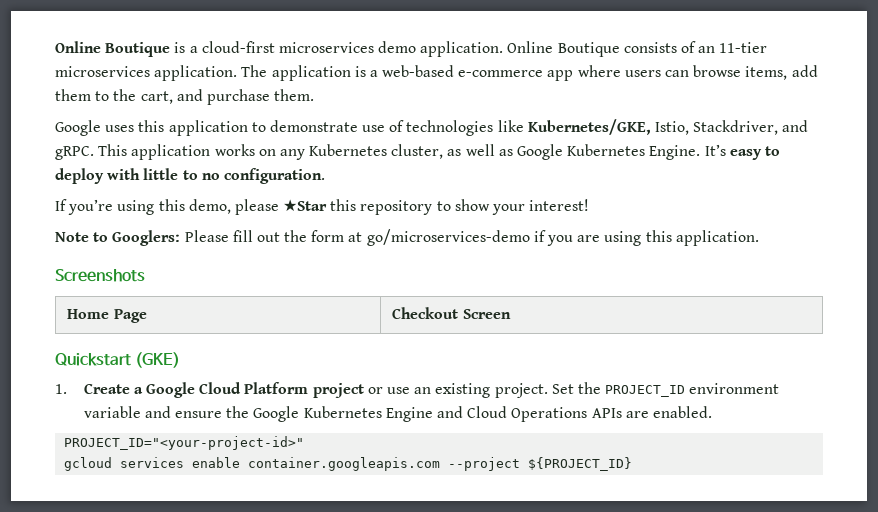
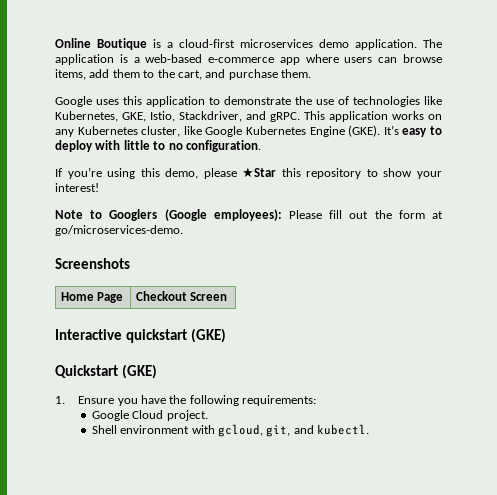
- Online Boutique consists of an 11-tier microservices application.
- Google uses this application to demonstrate use of technologies like Kubernetes/GKE, Istio, Stackdriver, and gRPC.
+ Google uses this application to demonstrate the use of technologies like Kubernetes, GKE, Istio, Stackdriver, and gRPC.
- This application works on any Kubernetes cluster, as well as Google Kubernetes Engine.
+ This application works on any Kubernetes cluster, like Google Kubernetes Engine (GKE).
- Note to Googlers: Please fill out the form at go/microservices-demo if you are using this application.
+ Note to Googlers (Google employees): Please fill out the form at go/microservices-demo.
+ Interactive quickstart (GKE)
- 1. Create a Google Cloud Platform project or use an existing project. Set the PROJECT_ID environment variable and ensure the Google Kubernetes Engine and Cloud Operations APIs are enabled.
- PROJECT_ID="<your-project-id>"
- gcloud services enable container.googleapis.com --project ${PROJECT_ID}
+ 1. Ensure you have the following requirements:
+ Google Cloud project.
+ Shell environment with gcloud, git, and kubectl.

